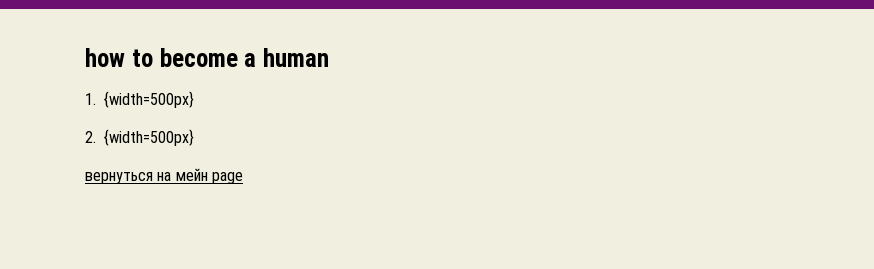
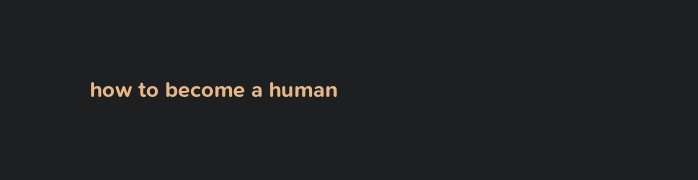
- 1. {width=500px}
- 2. {width=500px}
- вернуться на мейн page

